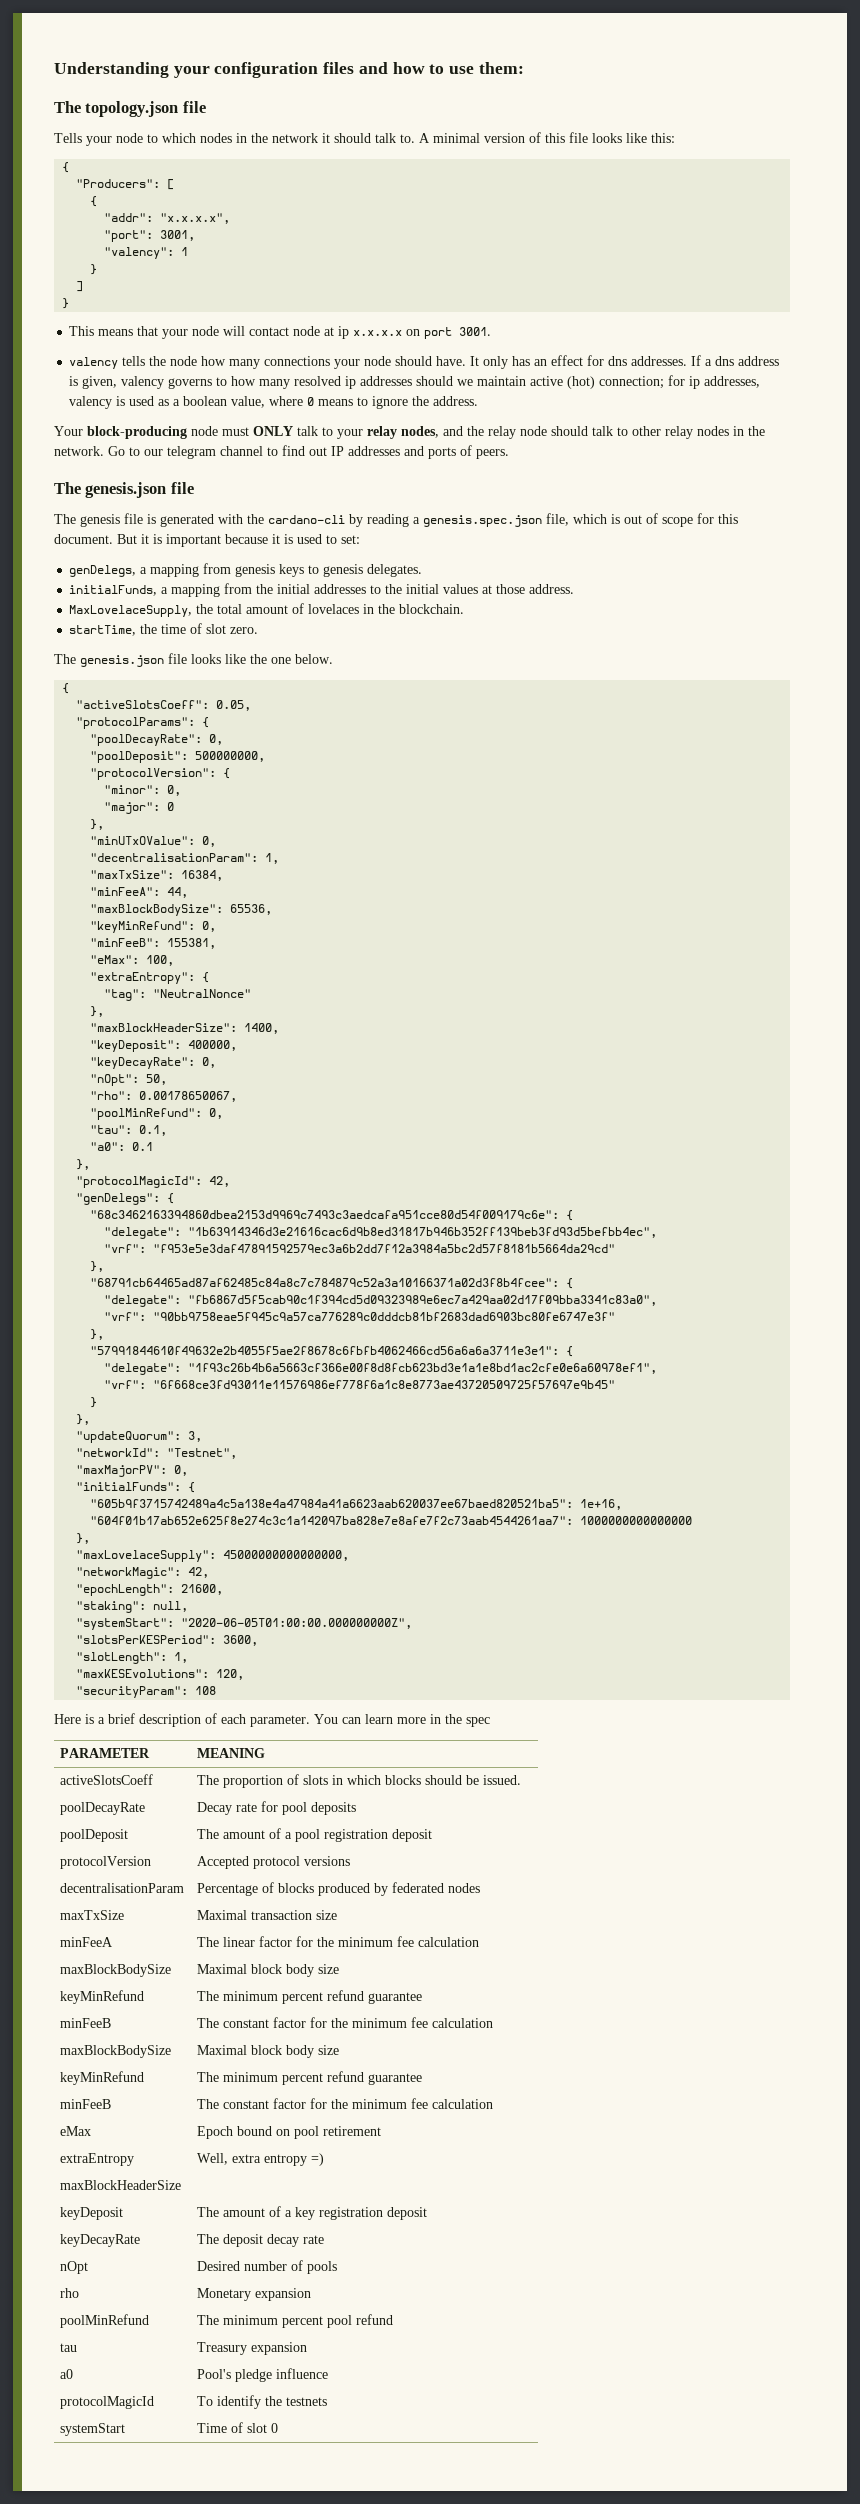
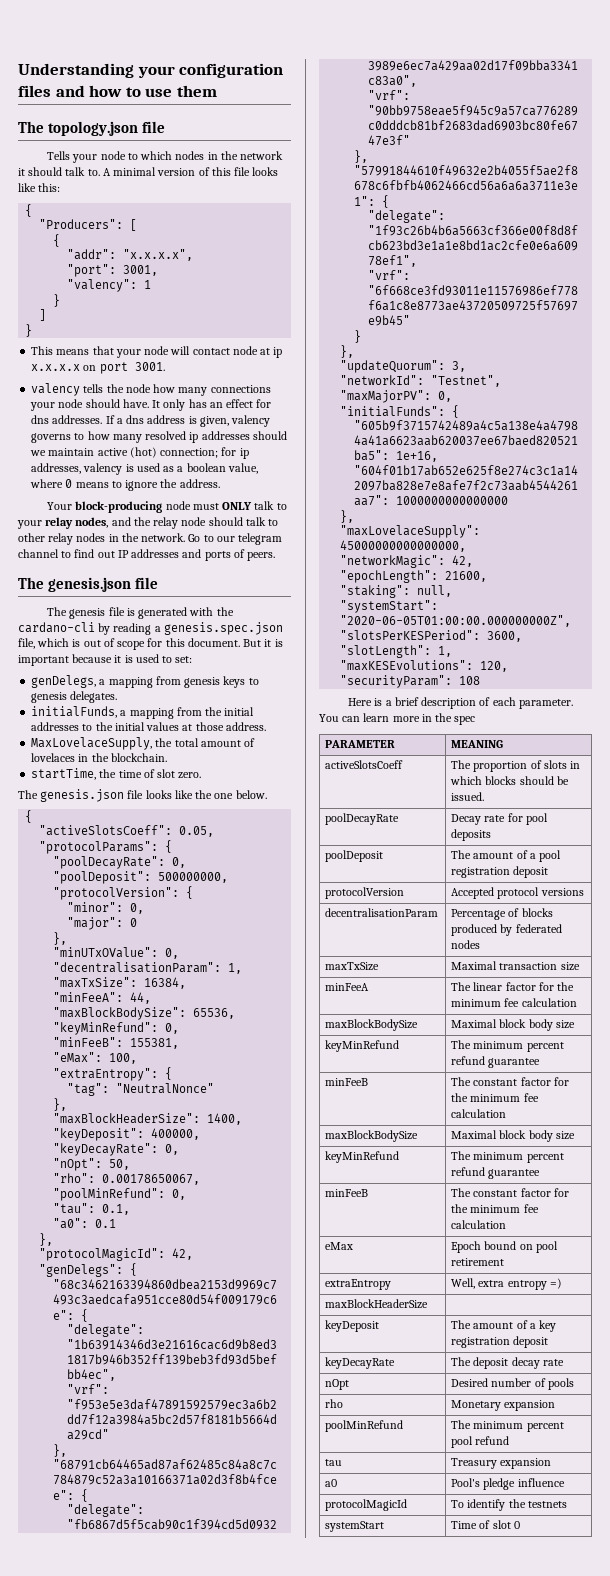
- Understanding your configuration files and how to use them:
+ Understanding your configuration files and how to use them

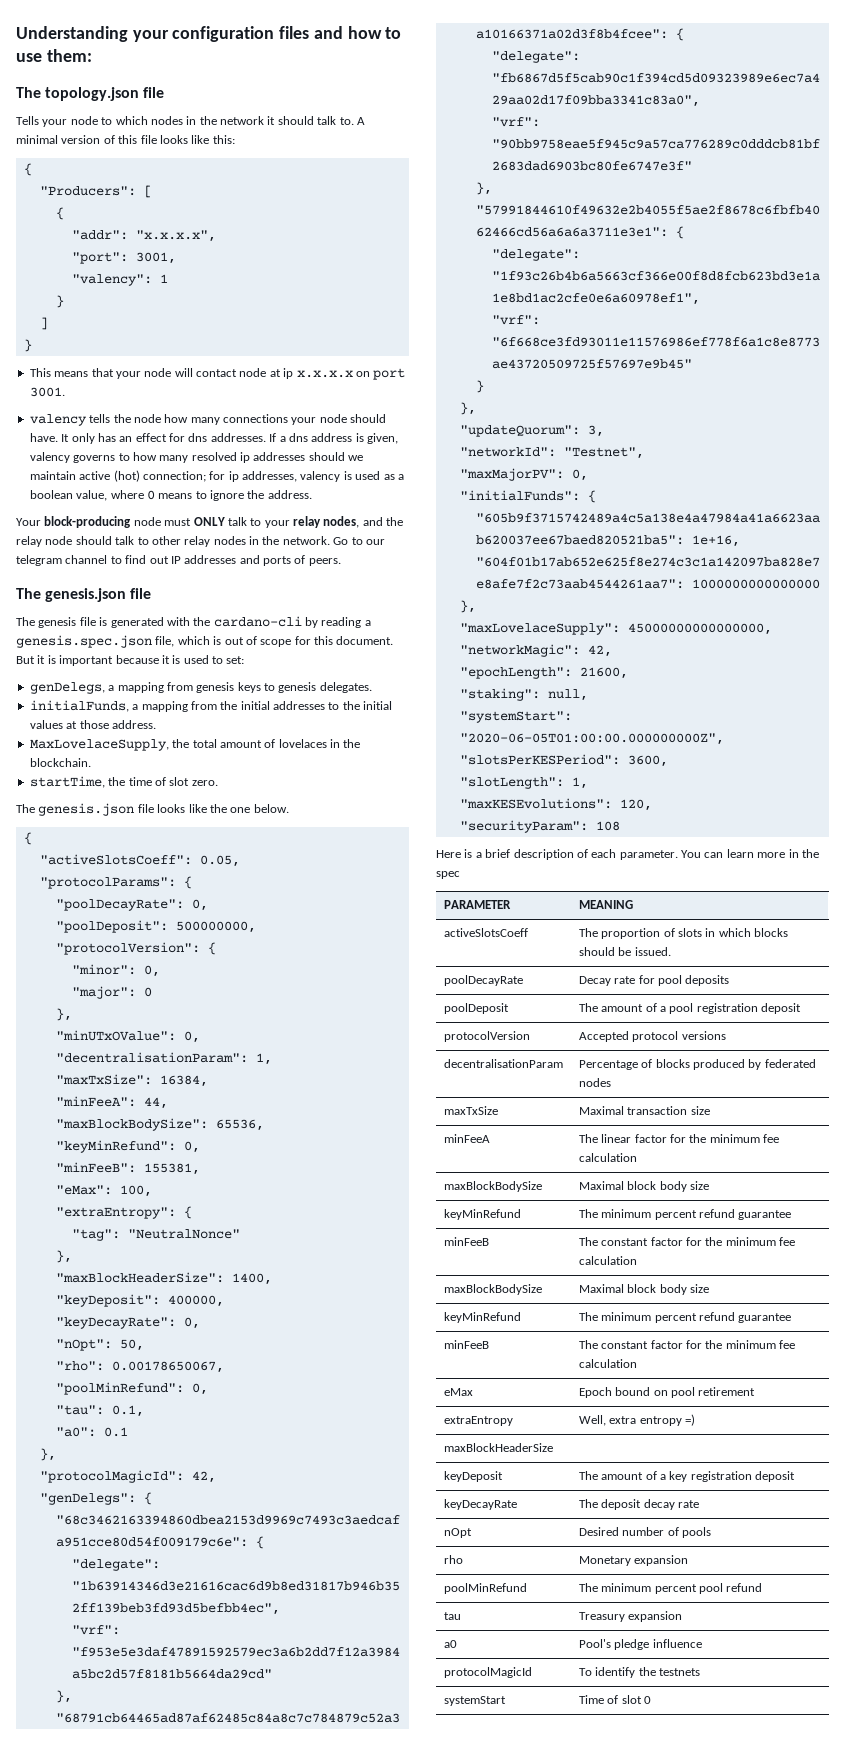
- Understanding your configuration files and how to use them
+ Understanding your configuration files and how to use them:

